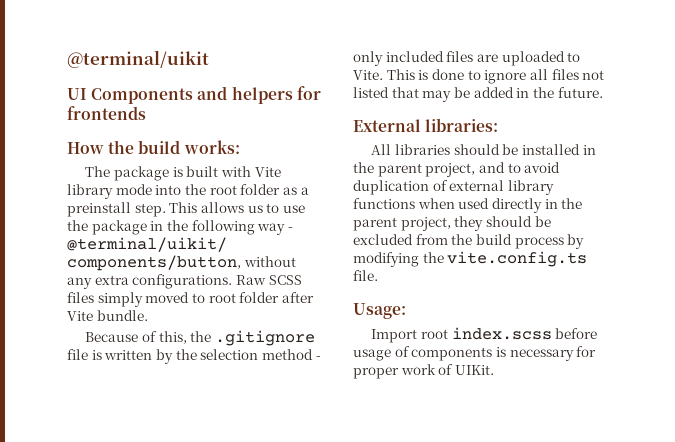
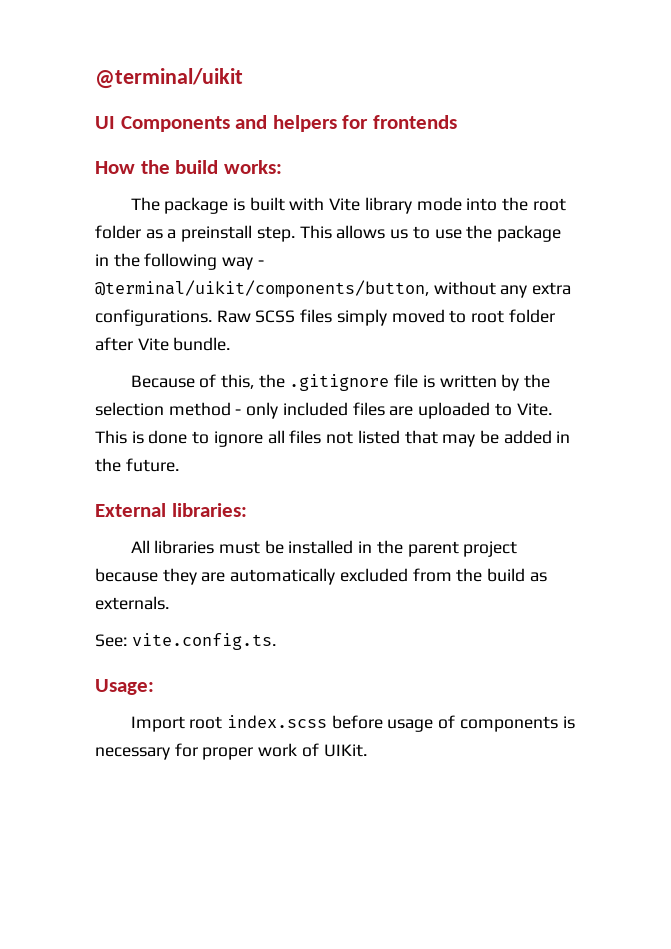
- All libraries should be installed in the parent project, and to avoid duplication of external library functions when used directly in the parent project, they should be excluded from the build process by modifying the vite.config.ts file.
+ All libraries must be installed in the parent project because they are automatically excluded from the build as externals.
+ See: vite.config.ts.

